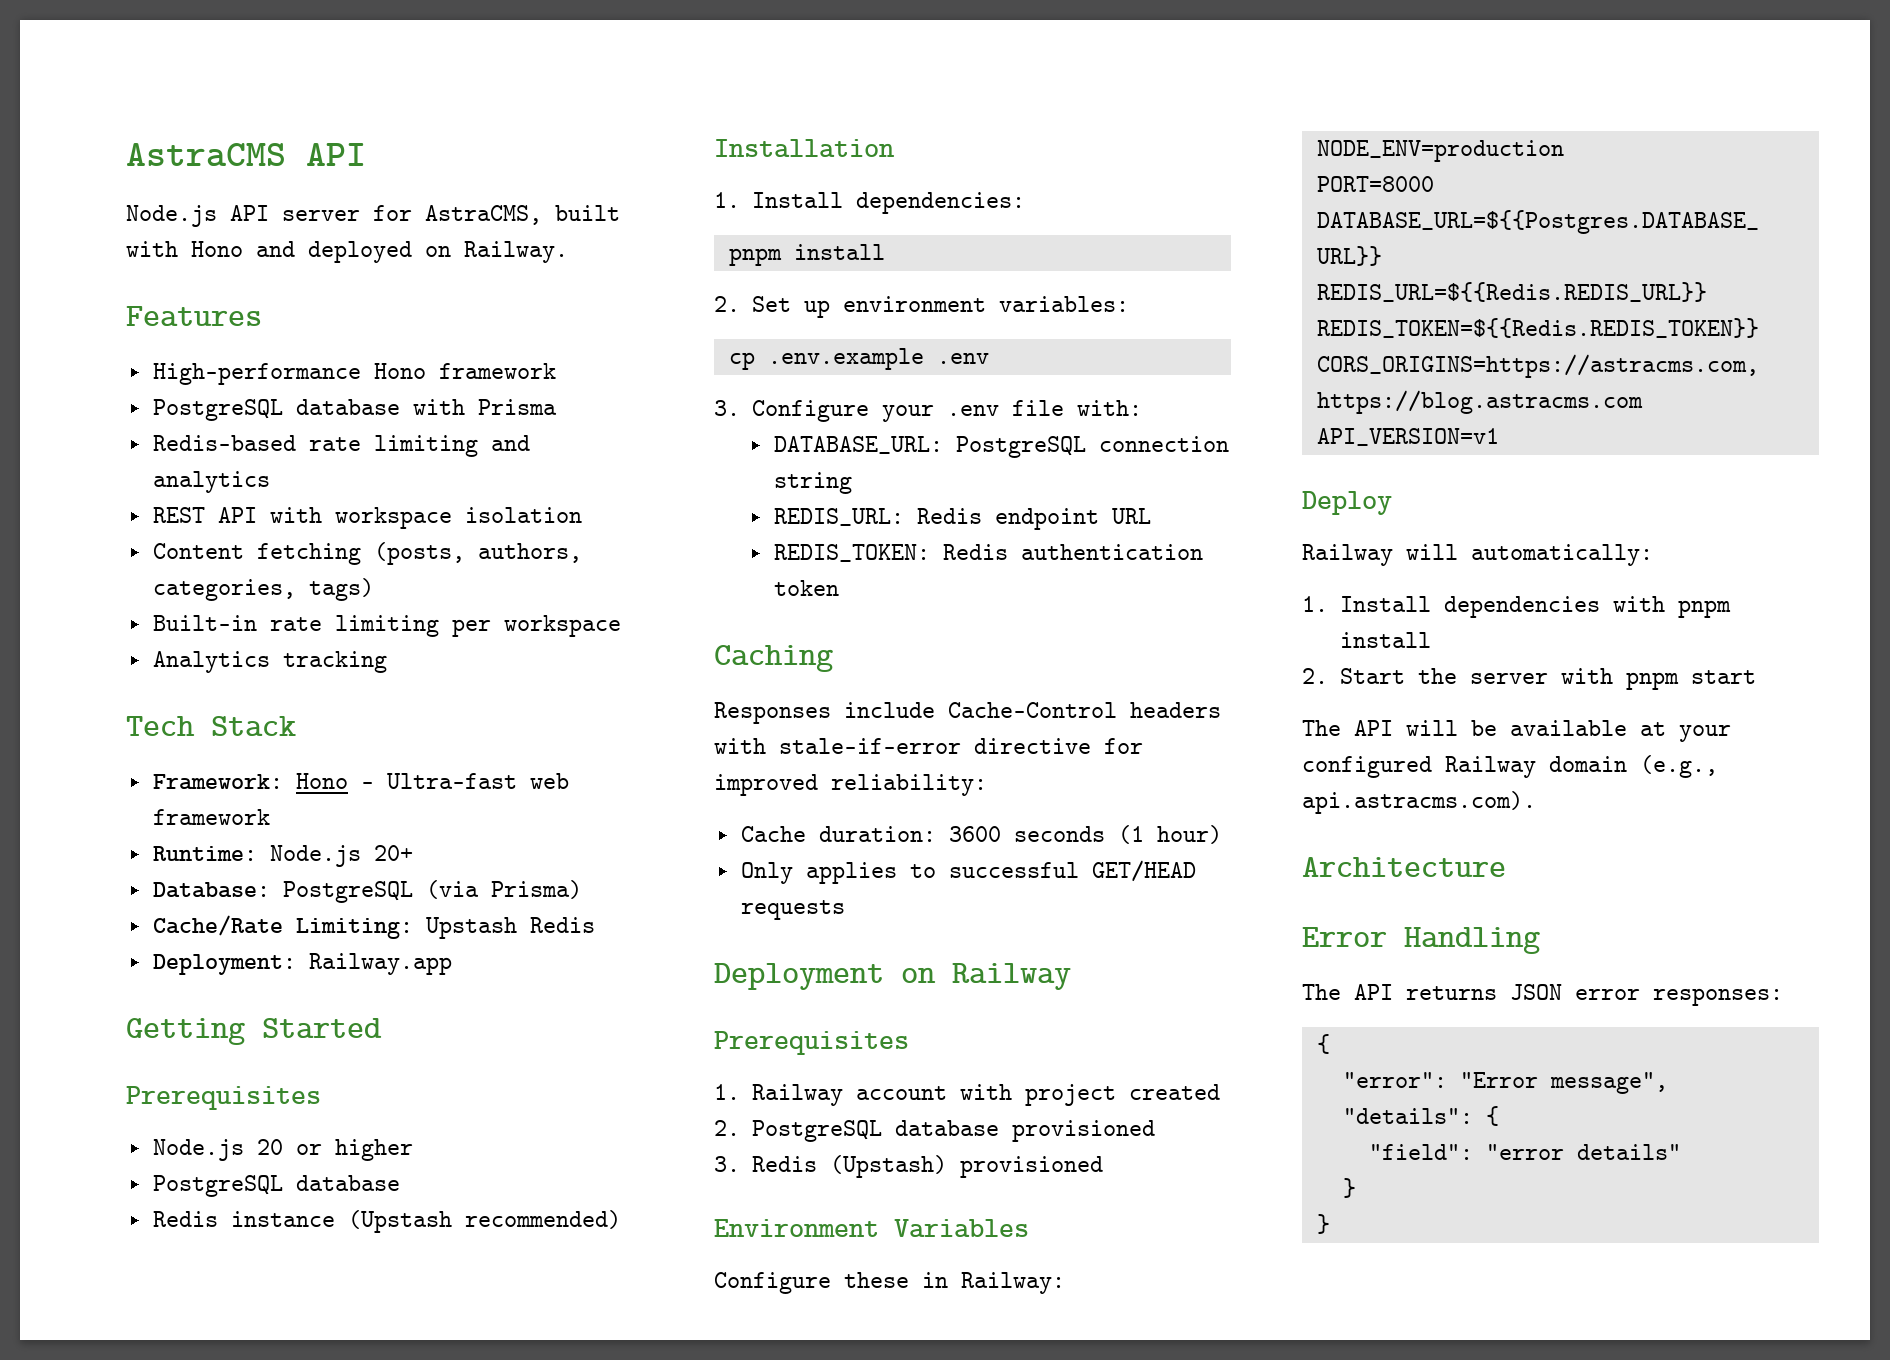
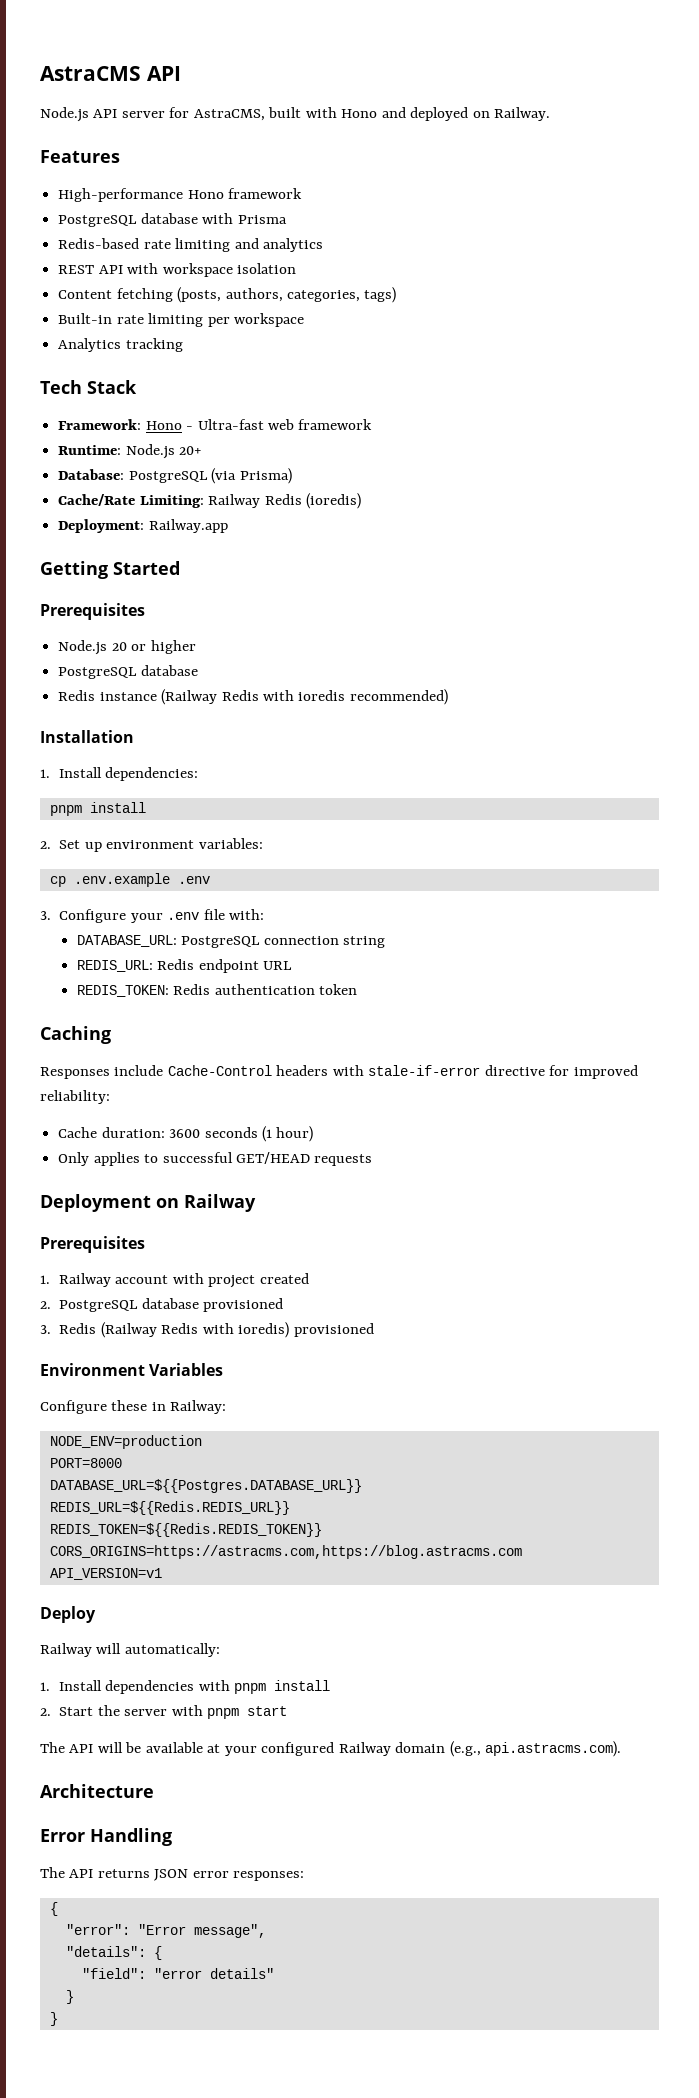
- Cache/Rate Limiting: Upstash Redis
+ Cache/Rate Limiting: Railway Redis (ioredis)
- Redis instance (Upstash recommended)
+ Redis instance (Railway Redis with ioredis recommended)
- 3. Redis (Upstash) provisioned
+ 3. Redis (Railway Redis with ioredis) provisioned

